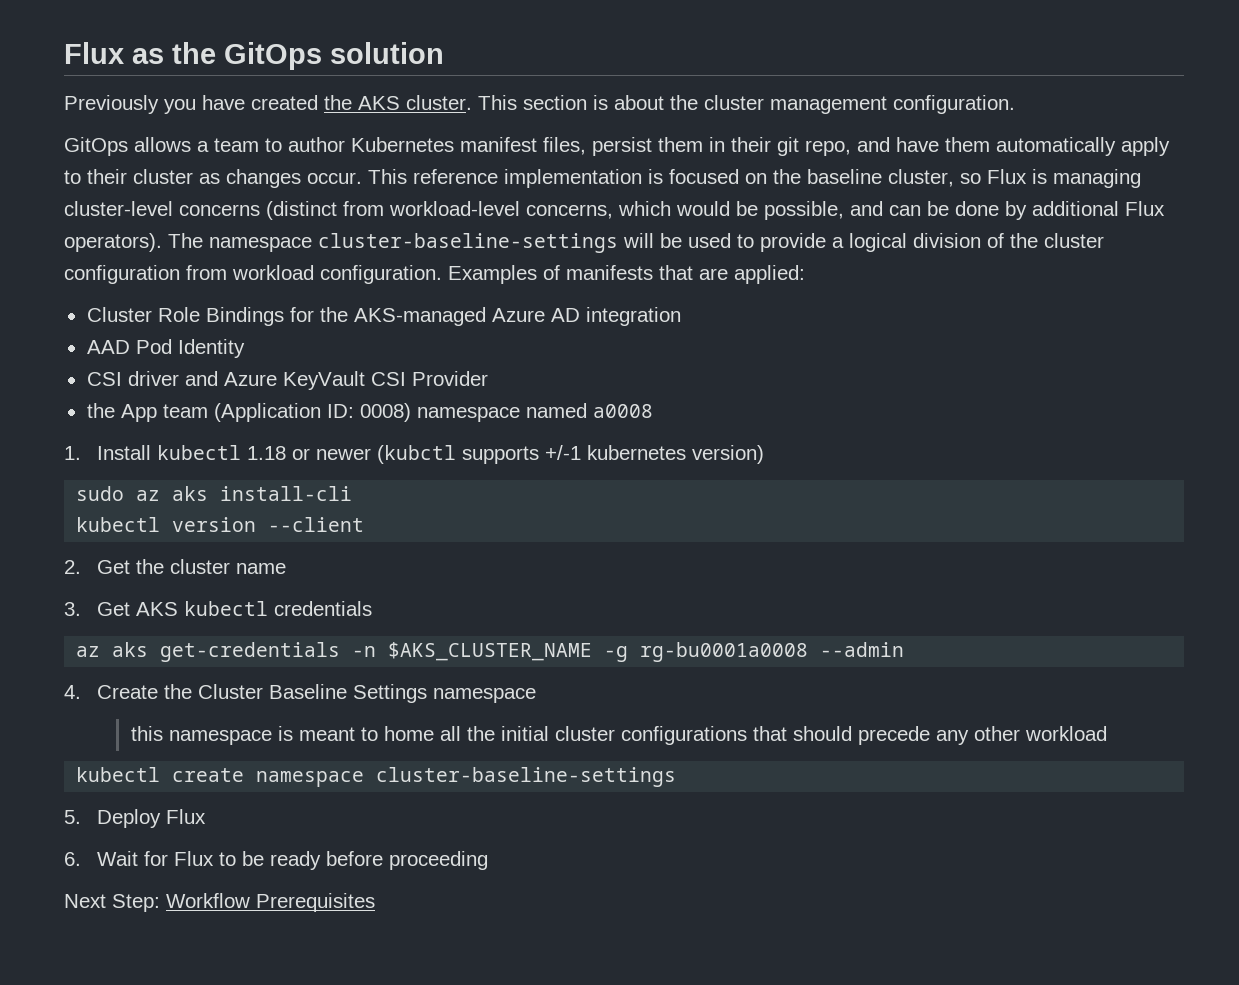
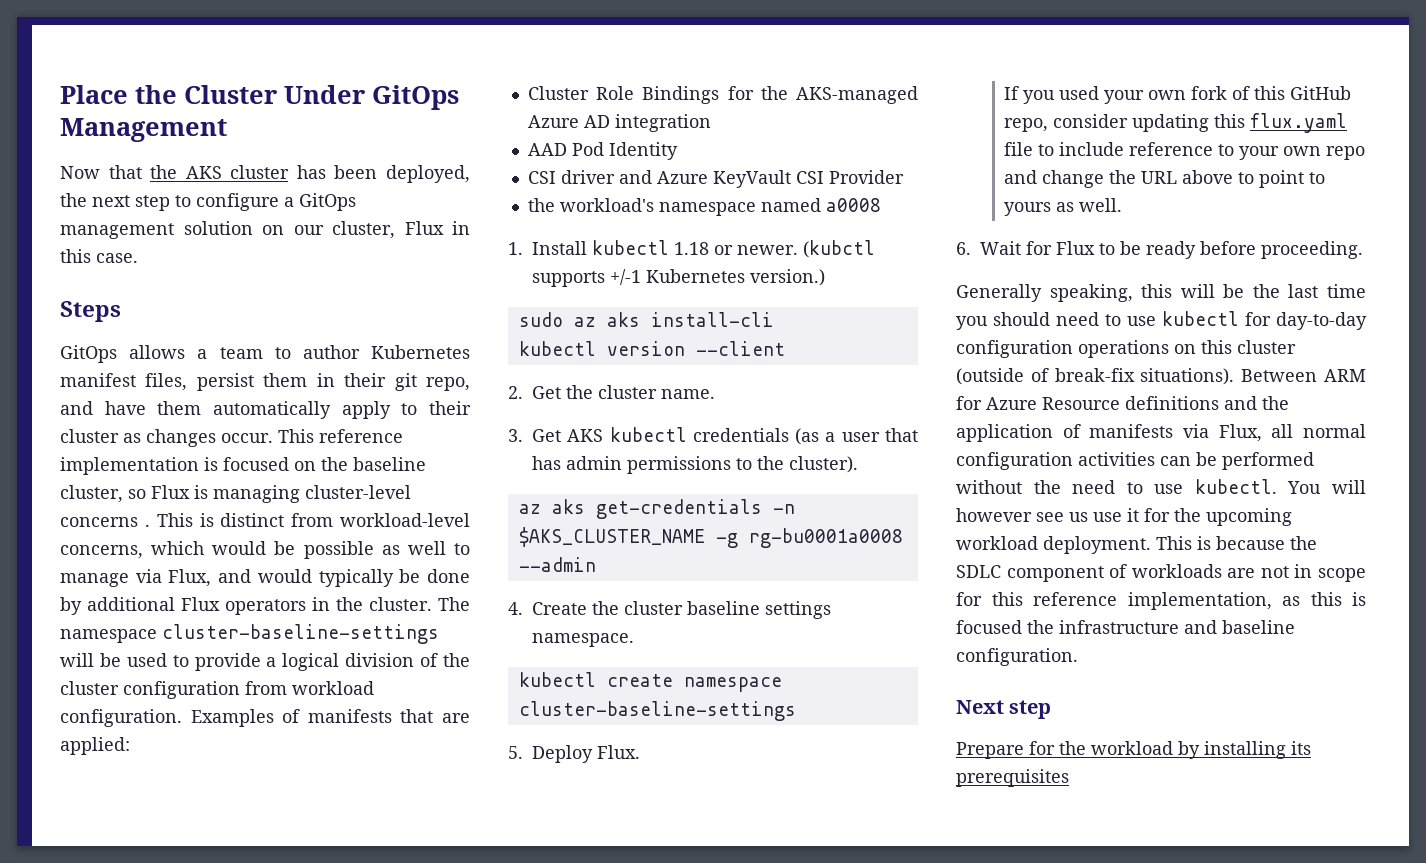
- Flux as the GitOps solution
- Previously you have created the AKS cluster. This section is about the cluster management configuration.
+ Place the Cluster Under GitOps Management
+ Now that the AKS cluster has been deployed, the next step to configure a GitOps management solution on our cluster, Flux in this case.
+ Steps
- This reference implementation is focused on the baseline cluster, so Flux is managing cluster-level concerns (distinct from workload-level concerns, which would be possible, and can be done by additional Flux operators).
+ This reference implementation is focused on the baseline cluster, so Flux is managing cluster-level concerns . This is distinct from workload-level concerns, which would be possible as well to manage via Flux, and would typically be done by additional Flux operators in the cluster.
- the App team (Application ID: 0008) namespace named a0008
+ the workload's namespace named a0008
- 1. Install kubectl 1.18 or newer (kubctl supports +/-1 kubernetes version)
+ 1. Install kubectl 1.18 or newer. (kubctl supports +/-1 Kubernetes version.)
- 2. Get the cluster name
+ 2. Get the cluster name.
- 3. Get AKS kubectl credentials
+ 3. Get AKS kubectl credentials (as a user that has admin permissions to the cluster).
- 4. Create the Cluster Baseline Settings namespace
- this namespace is meant to home all the initial cluster configurations that should precede any other workload
+ 4. Create the cluster baseline settings namespace.
- 5. Deploy Flux
+ 5. Deploy Flux.
+ If you used your own fork of this GitHub repo, consider updating this flux.yaml file to include reference to your own repo and change the URL above to point to yours as well.
- 6. Wait for Flux to be ready before proceeding
- Next Step: Workflow Prerequisites
+ 6. Wait for Flux to be ready before proceeding.
+ Generally speaking, this will be the last time you should need to use kubectl for day-to-day configuration operations on this cluster (outside of break-fix situations). Between ARM for Azure Resource definitions and the application of manifests via Flux, all normal configuration activities can be performed without the need to use kubectl. You will however see us use it for the upcoming workload deployment. This is because the SDLC component of workloads are not in scope for this reference implementation, as this is focused the infrastructure and baseline configuration.
+ Next step
+ Prepare for the workload by installing its prerequisites

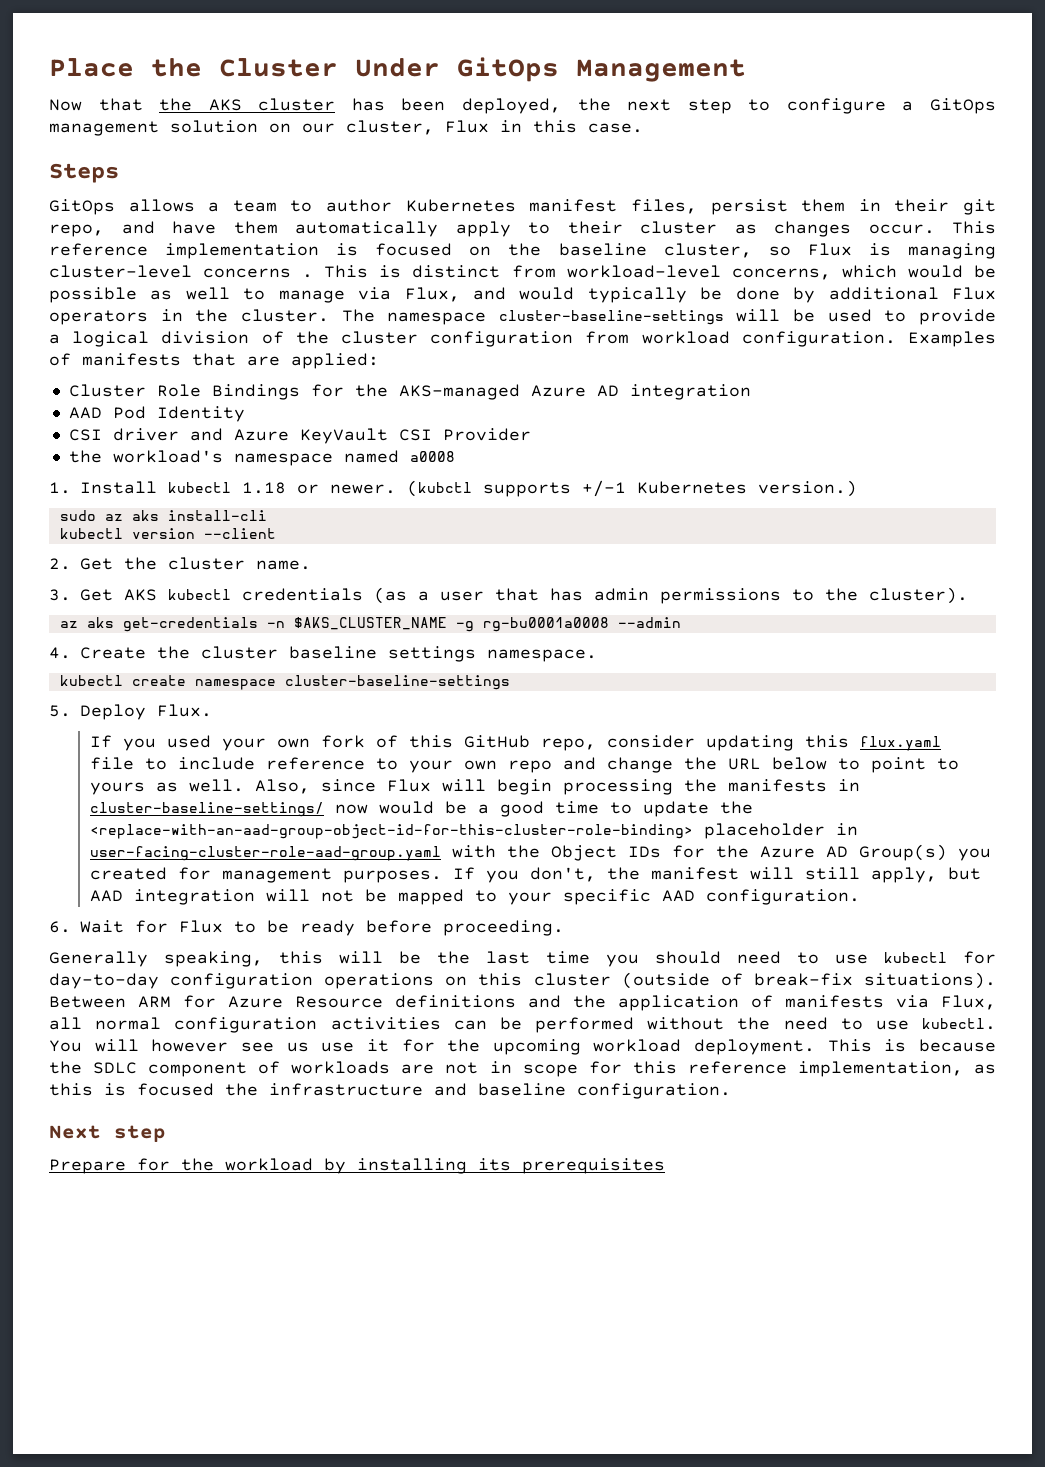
- If you used your own fork of this GitHub repo, consider updating this flux.yaml file to include reference to your own repo and change the URL above to point to yours as well.
+ If you used your own fork of this GitHub repo, consider updating this flux.yaml file to include reference to your own repo and change the URL below to point to yours as well. Also, since Flux will begin processing the manifests in cluster-baseline-settings/ now would be a good time to update the <replace-with-an-aad-group-object-id-for-this-cluster-role-binding> placeholder in user-facing-cluster-role-aad-group.yaml with the Object IDs for the Azure AD Group(s) you created for management purposes. If you don't, the manifest will still apply, but AAD integration will not be mapped to your specific AAD configuration.

